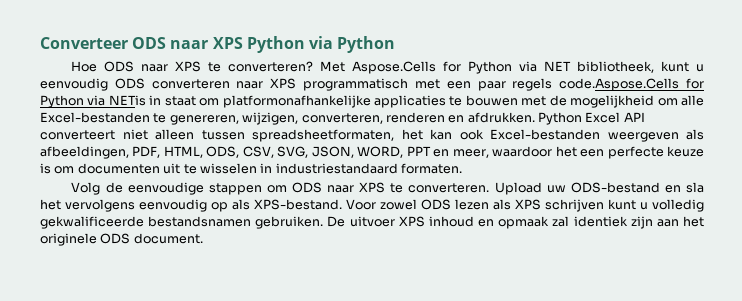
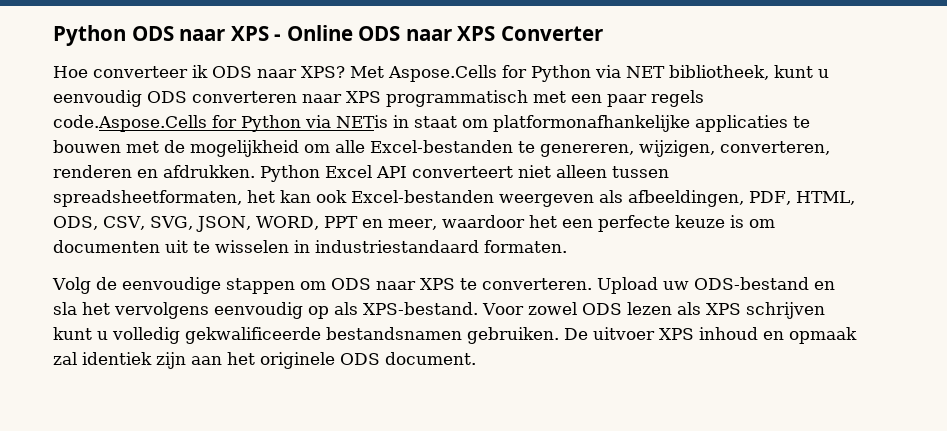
- Converteer ODS naar XPS Python via Python
- Hoe ODS naar XPS te converteren?
+ Python ODS naar XPS - Online ODS naar XPS Converter
+ Hoe converteer ik ODS naar XPS?

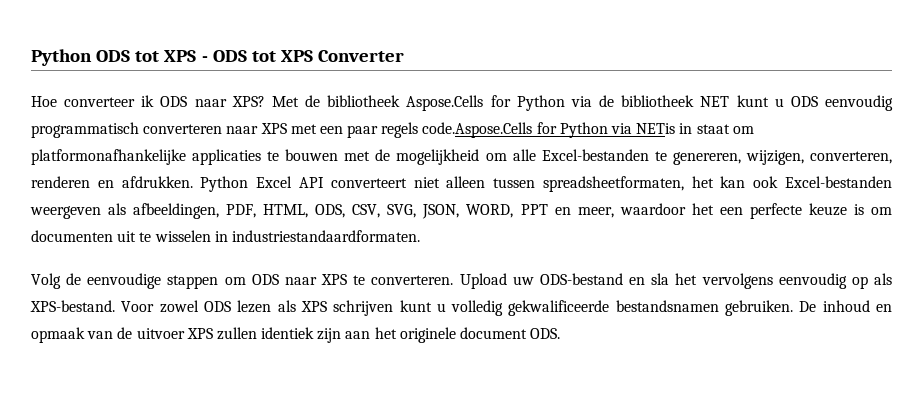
- Python ODS naar XPS - Online ODS naar XPS Converter
+ Python ODS tot XPS - ODS tot XPS Converter
- Met Aspose.Cells for Python via NET bibliotheek, kunt u eenvoudig ODS converteren naar XPS programmatisch met een paar regels code.Aspose.Cells for Python via NETis in staat om platformonafhankelijke applicaties te bouwen met de mogelijkheid om alle Excel-bestanden te genereren, wijzigen, converteren, renderen en afdrukken.
+ Met de bibliotheek Aspose.Cells for Python via de bibliotheek NET kunt u ODS eenvoudig programmatisch converteren naar XPS met een paar regels code.Aspose.Cells for Python via NETis in staat om platformonafhankelijke applicaties te bouwen met de mogelijkheid om alle Excel-bestanden te genereren, wijzigen, converteren, renderen en afdrukken.
- Python Excel API converteert niet alleen tussen spreadsheetformaten, het kan ook Excel-bestanden weergeven als afbeeldingen, PDF, HTML, ODS, CSV, SVG, JSON, WORD, PPT en meer, waardoor het een perfecte keuze is om documenten uit te wisselen in industriestandaard formaten.
+ Python Excel API converteert niet alleen tussen spreadsheetformaten, het kan ook Excel-bestanden weergeven als afbeeldingen, PDF, HTML, ODS, CSV, SVG, JSON, WORD, PPT en meer, waardoor het een perfecte keuze is om documenten uit te wisselen in industriestandaardformaten.
- De uitvoer XPS inhoud en opmaak zal identiek zijn aan het originele ODS document.
+ De inhoud en opmaak van de uitvoer XPS zullen identiek zijn aan het originele document ODS.

